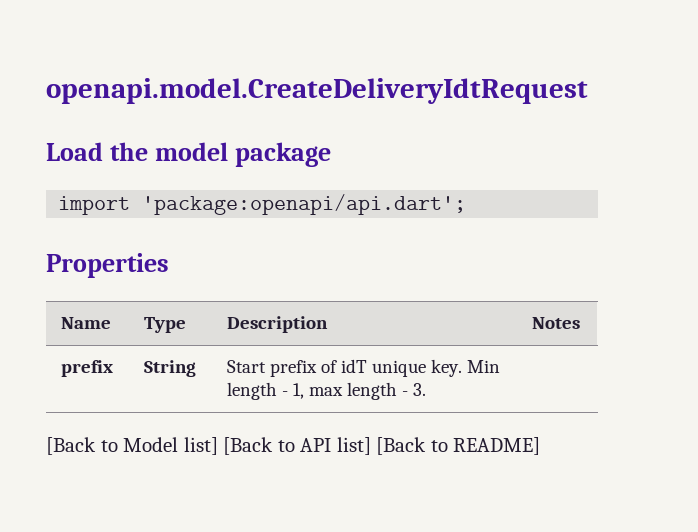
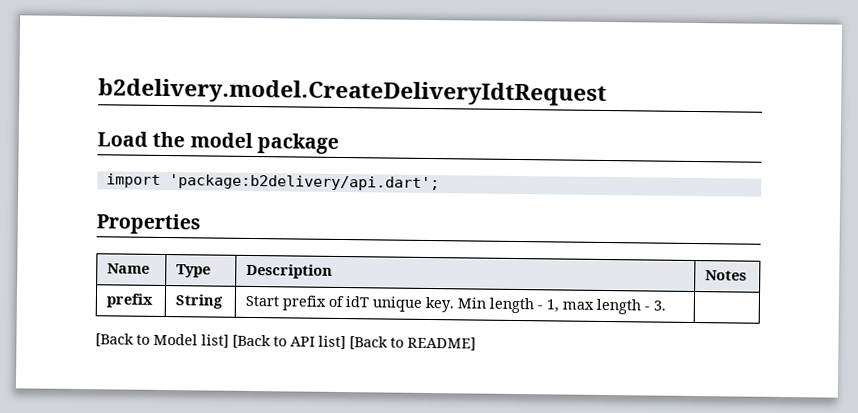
- openapi.model.CreateDeliveryIdtRequest
+ b2delivery.model.CreateDeliveryIdtRequest
- import 'package:openapi/api.dart';
+ import 'package:b2delivery/api.dart';

